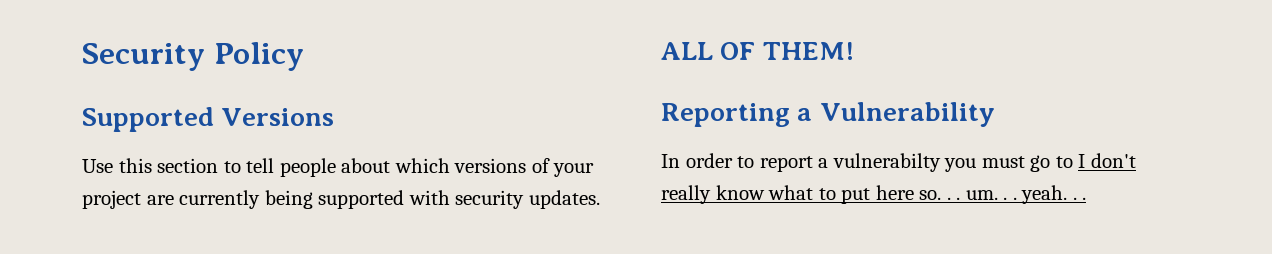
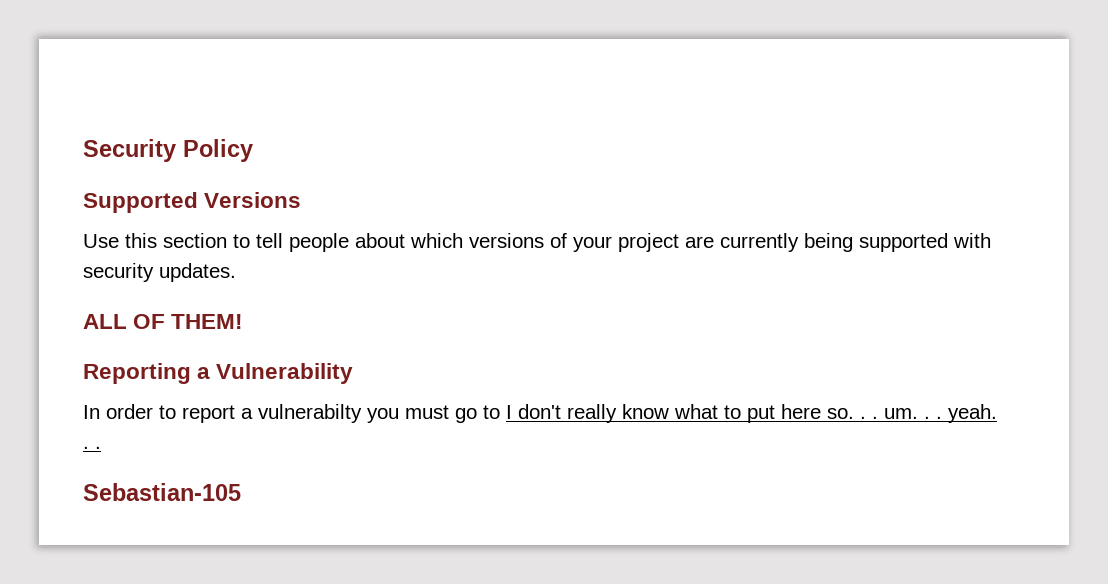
+ Sebastian-105

